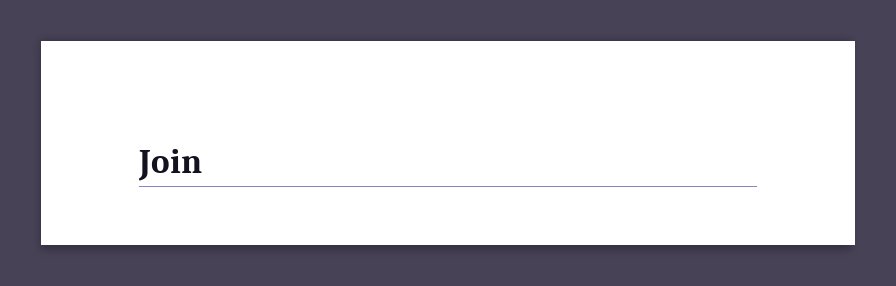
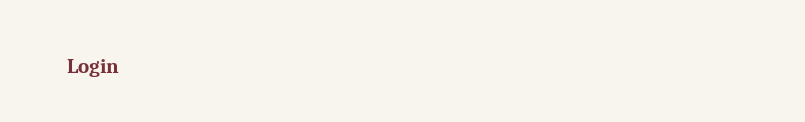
- Join
+ Login

